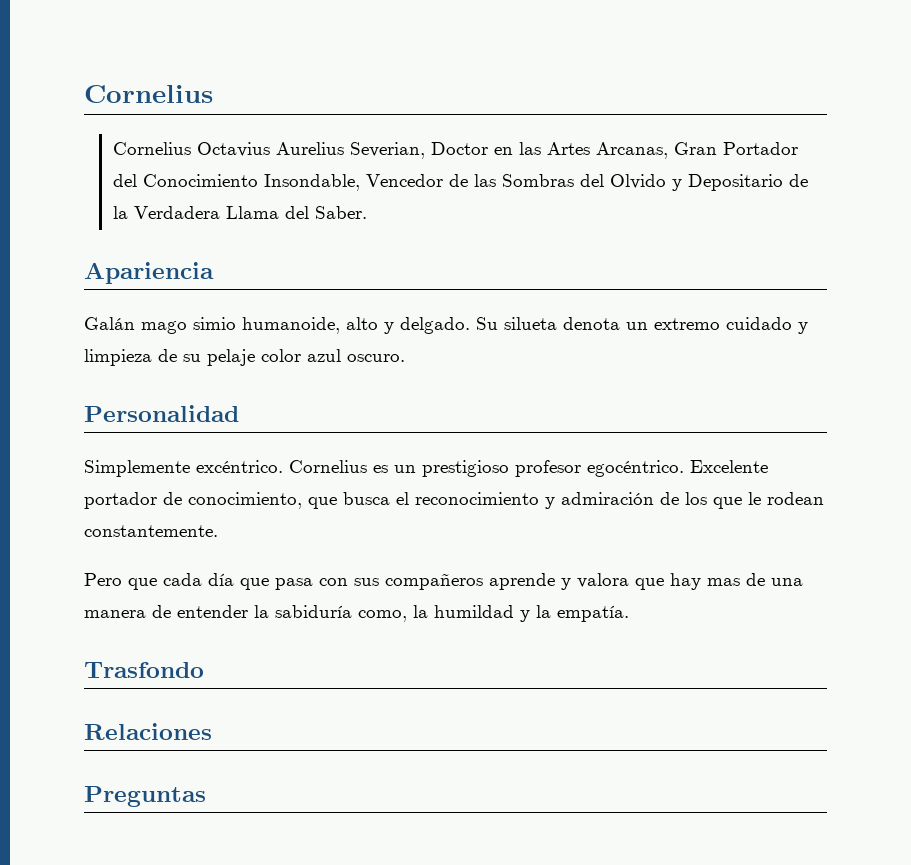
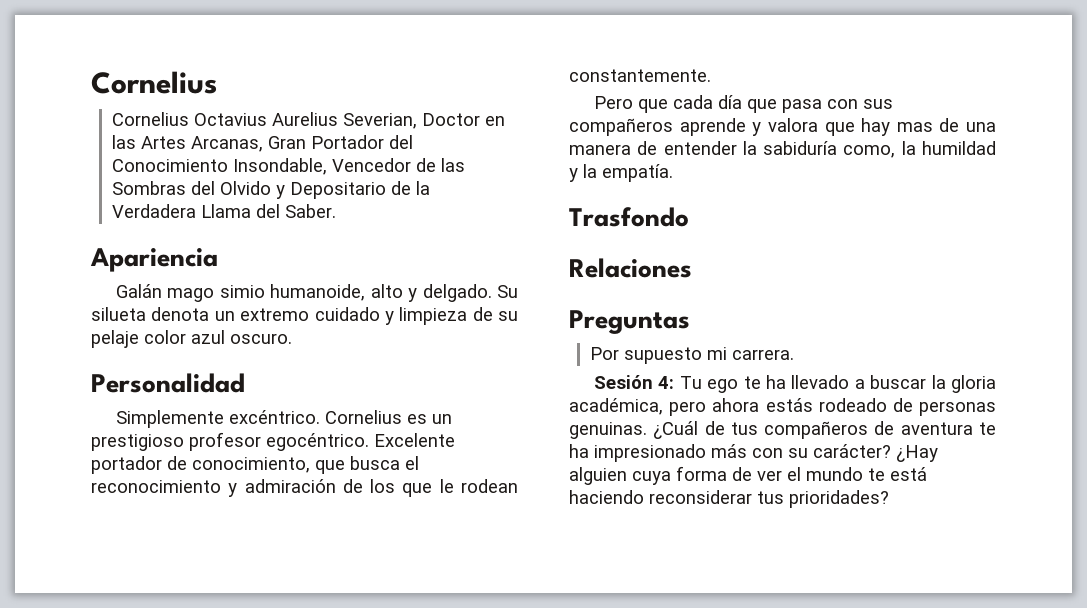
+ Por supuesto mi carrera.
+ Sesión 4: Tu ego te ha llevado a buscar la gloria académica, pero ahora estás rodeado de personas genuinas. ¿Cuál de tus compañeros de aventura te ha impresionado más con su carácter? ¿Hay alguien cuya forma de ver el mundo te está haciendo reconsiderar tus prioridades?

